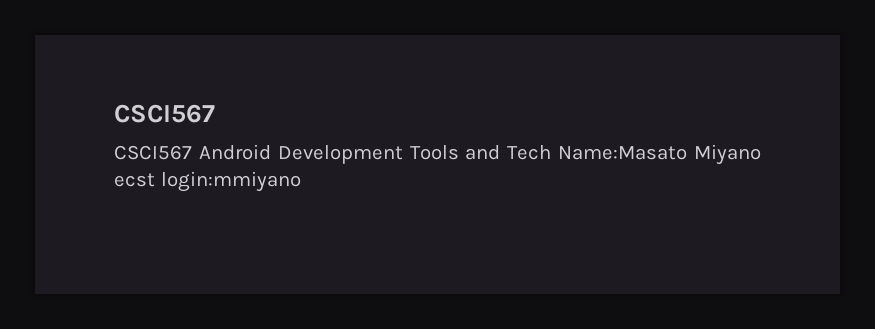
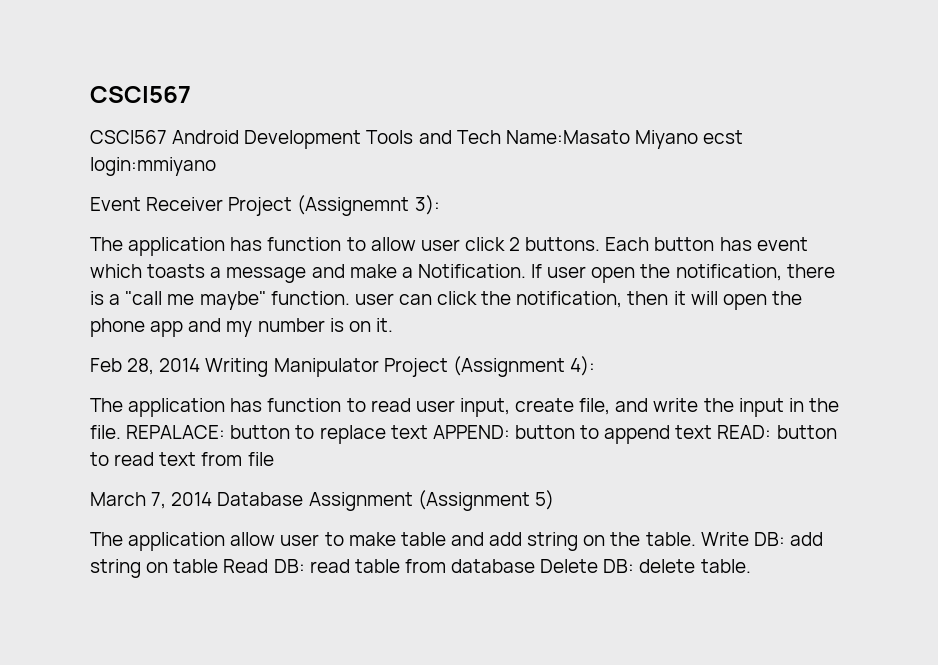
+ Event Receiver Project (Assignemnt 3):
+ The application has function to allow user click 2 buttons. Each button has event which toasts a message and make a Notification. If user open the notification, there is a "call me maybe" function. user can click the notification, then it will open the phone app and my number is on it.
+ Feb 28, 2014 Writing Manipulator Project (Assignment 4):
+ The application has function to read user input, create file, and write the input in the file. REPALACE: button to replace text APPEND: button to append text READ: button to read text from file
+ March 7, 2014 Database Assignment (Assignment 5)
+ The application allow user to make table and add string on the table. Write DB: add string on table Read DB: read table from database Delete DB: delete table.

